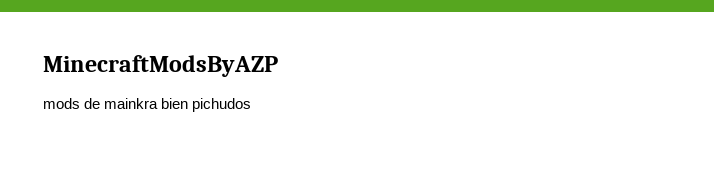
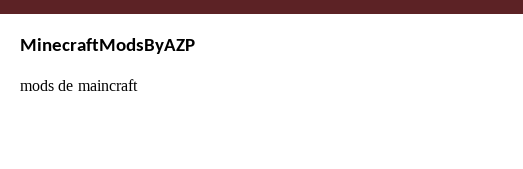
- mods de mainkra bien pichudos
+ mods de maincraft

